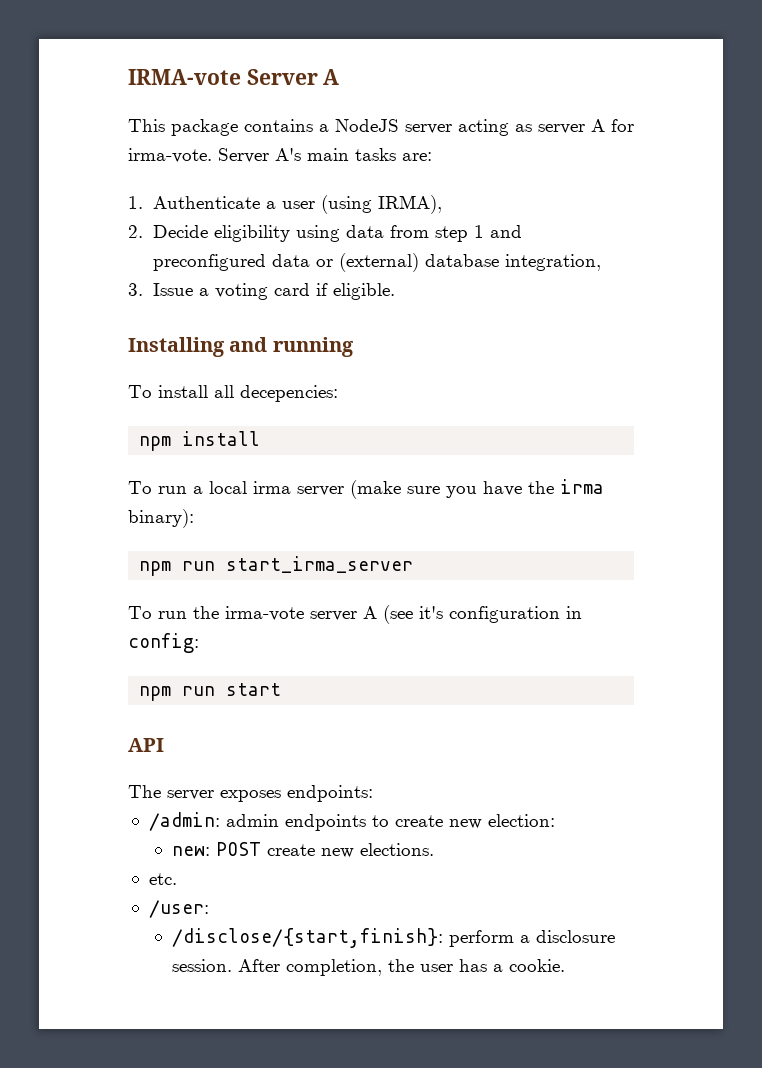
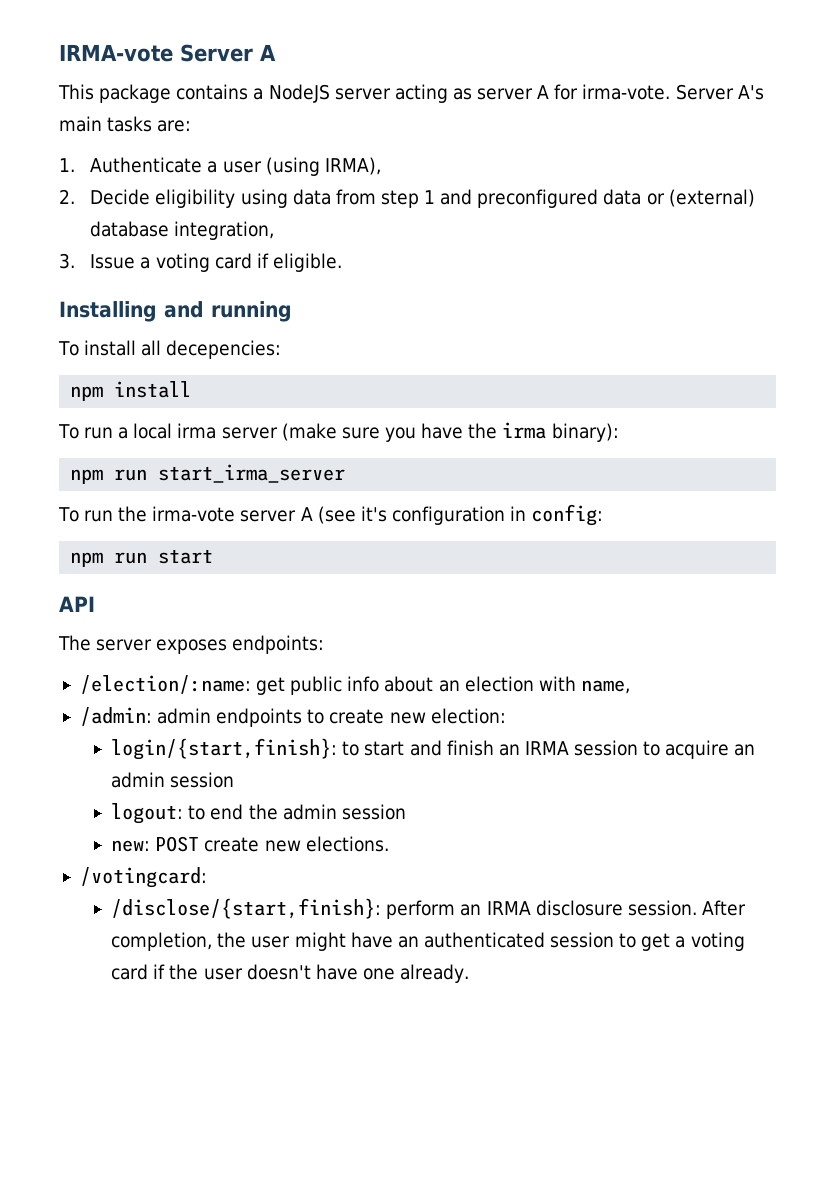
+ /election/:name: get public info about an election with name,
+ login/{start,finish}: to start and finish an IRMA session to acquire an admin session
+ logout: to end the admin session
- etc.
- /user:
+ /votingcard:
- /disclose/{start,finish}: perform a disclosure session.
+ /disclose/{start,finish}: perform an IRMA disclosure session.
- After completion, the user has a cookie.
+ After completion, the user might have an authenticated session to get a voting card if the user doesn't have one already.

